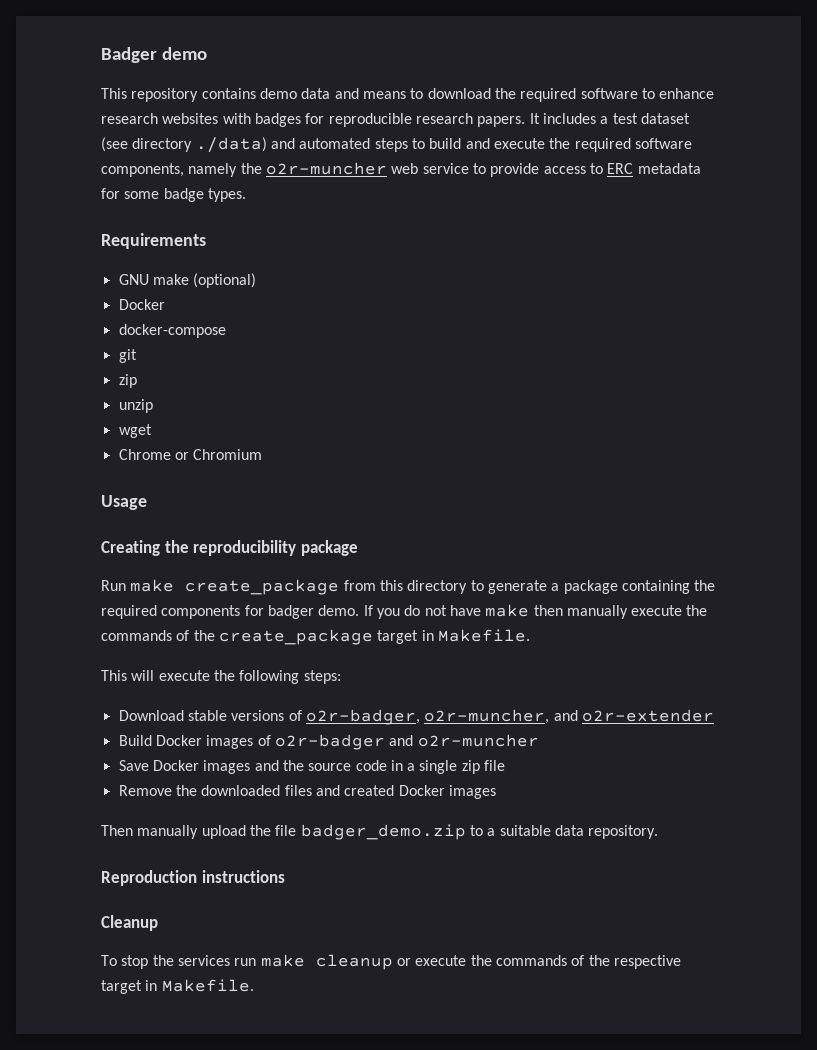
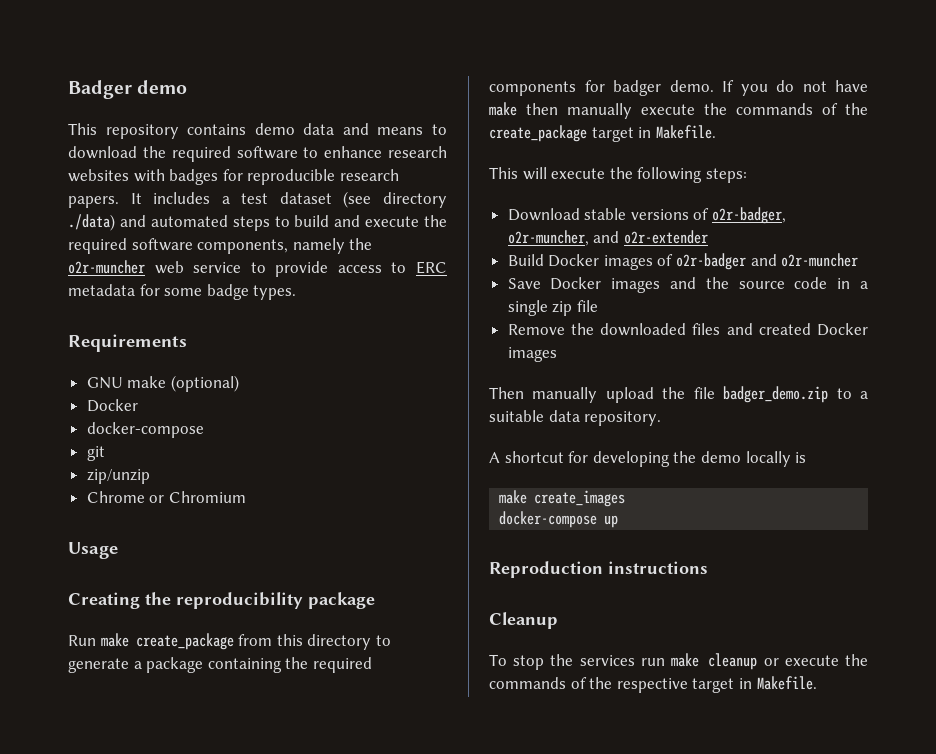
  git
- zip
- unzip
- wget
+ zip/unzip
+ A shortcut for developing the demo locally is
+ make create_images
+ docker-compose up

